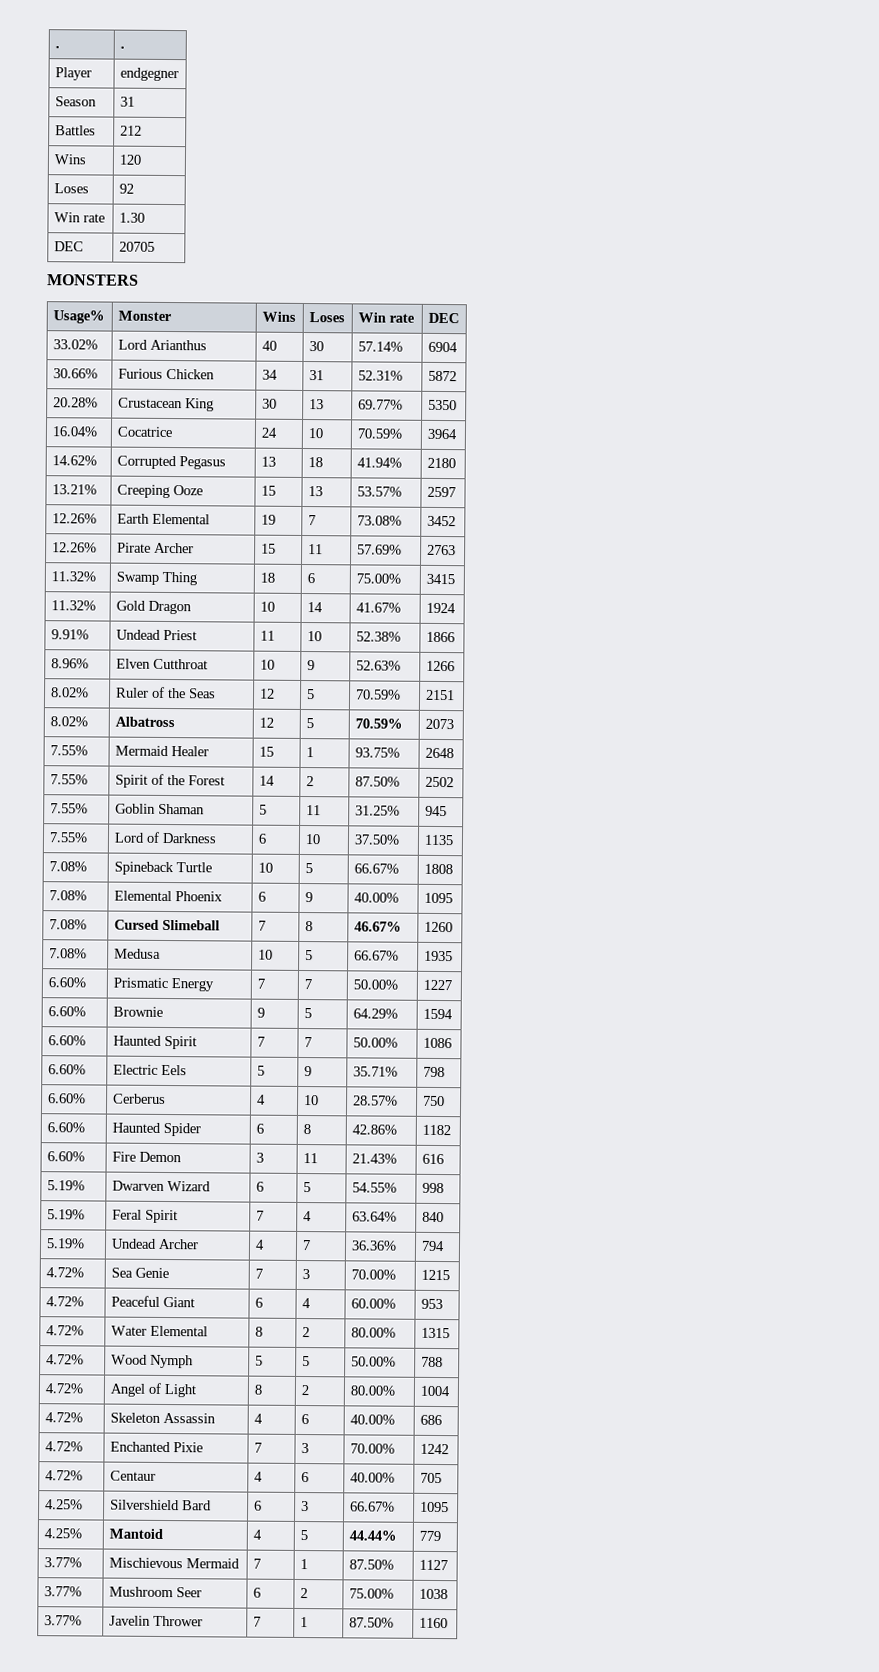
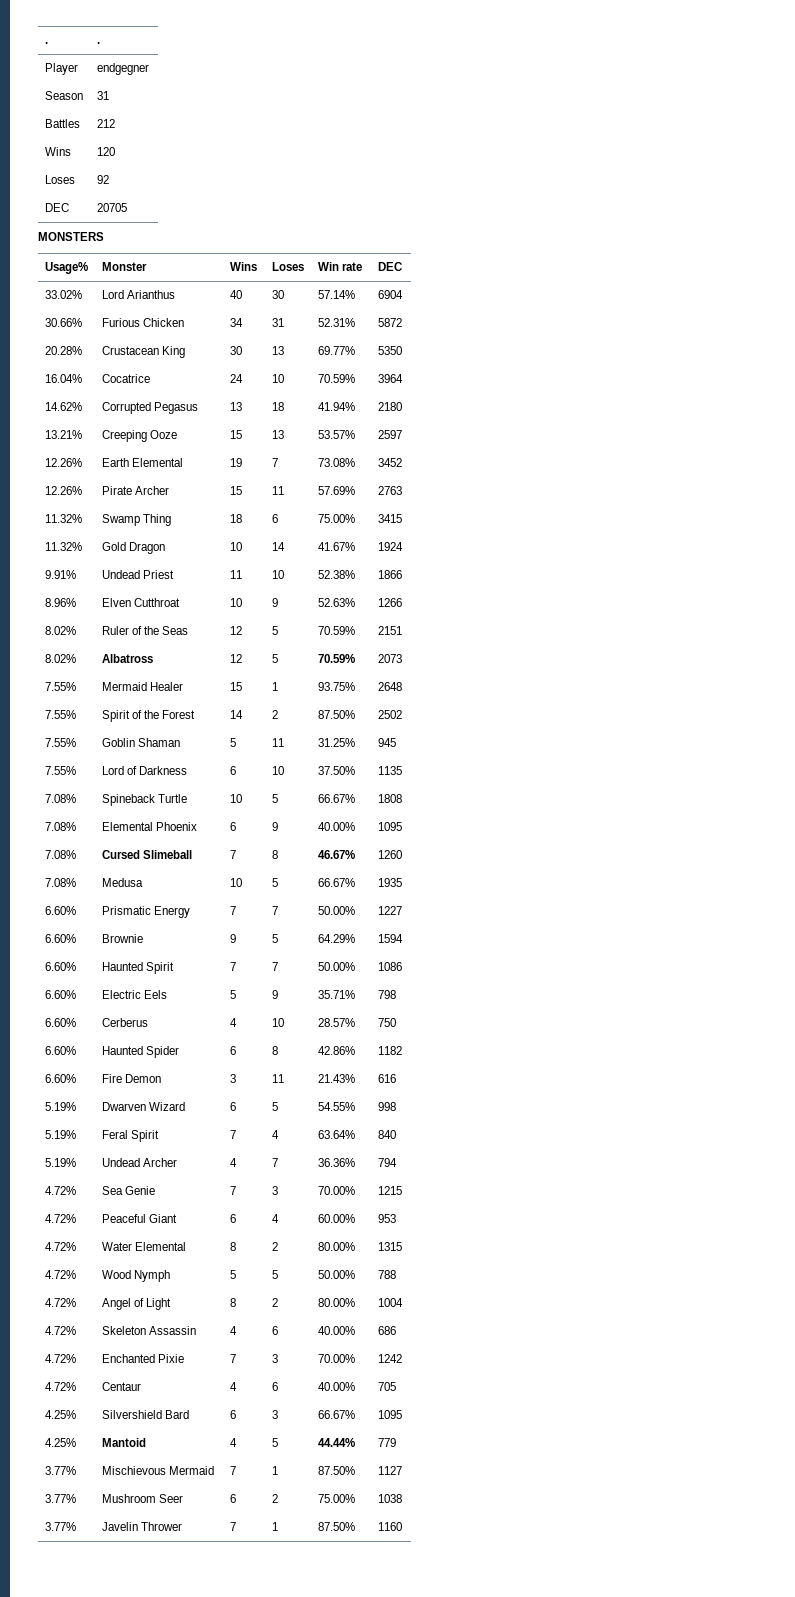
- Win rate | 1.30

